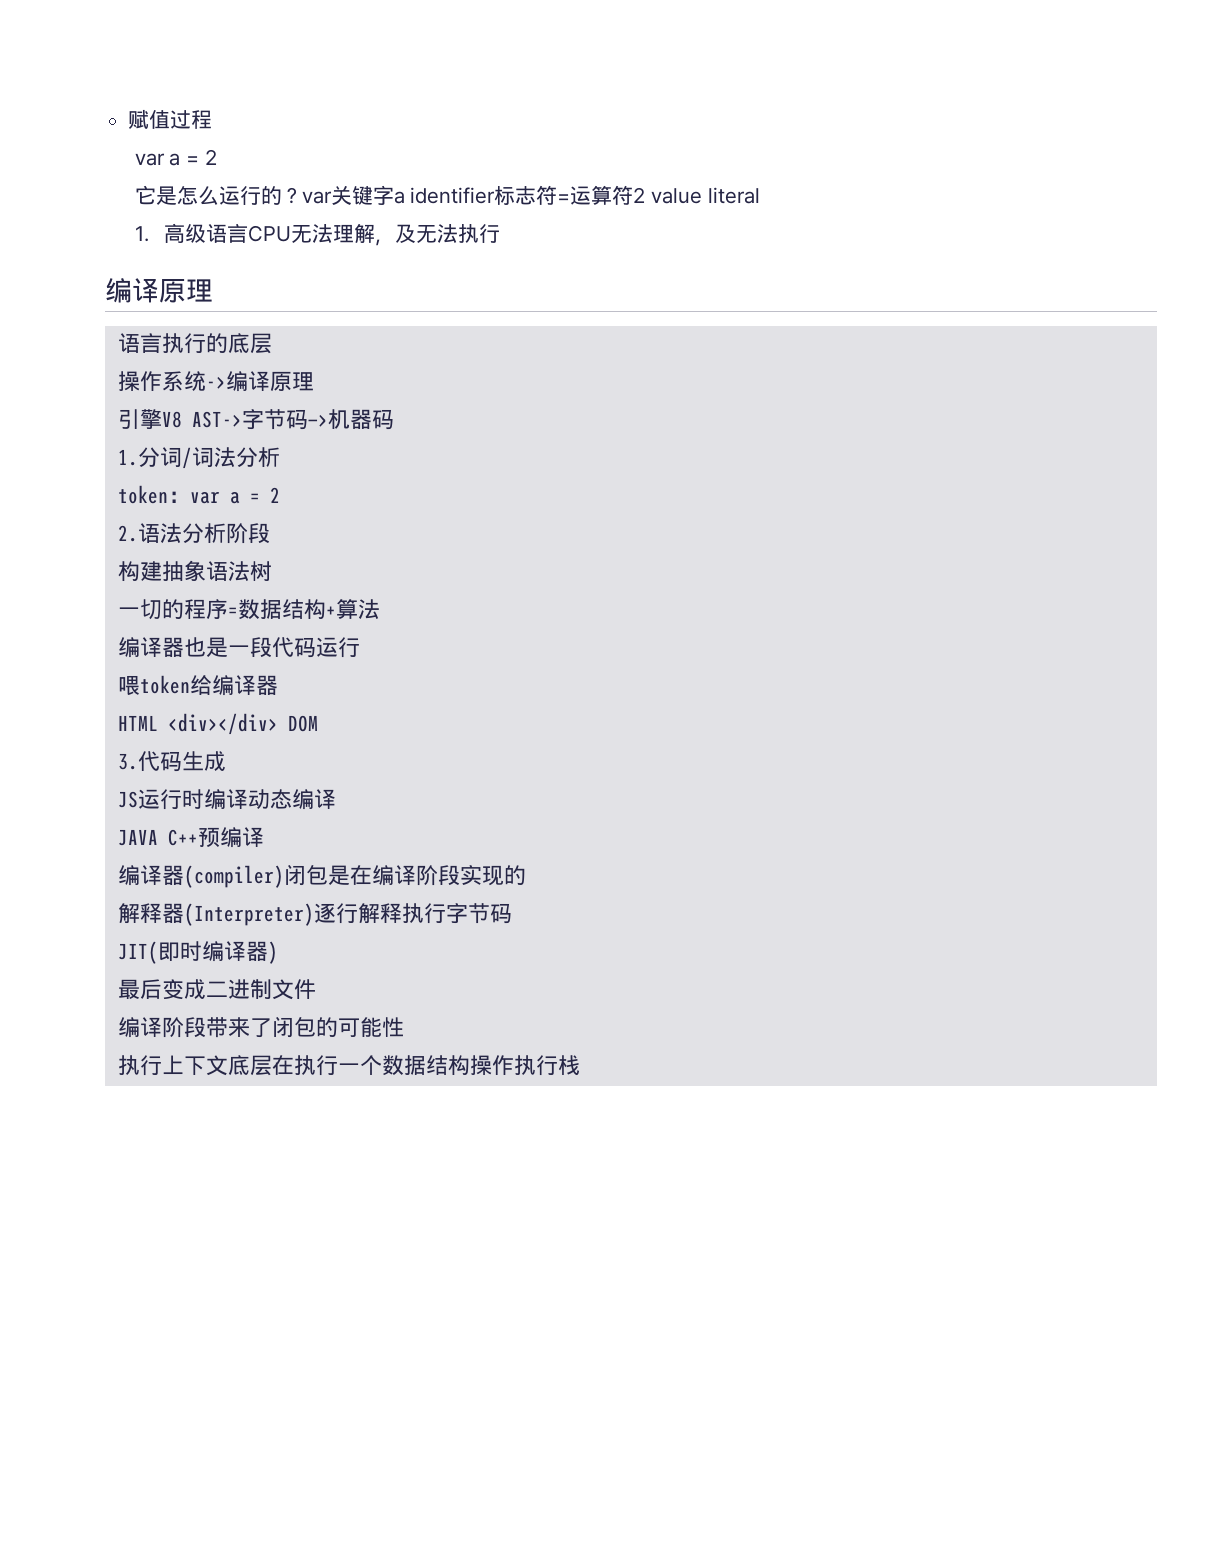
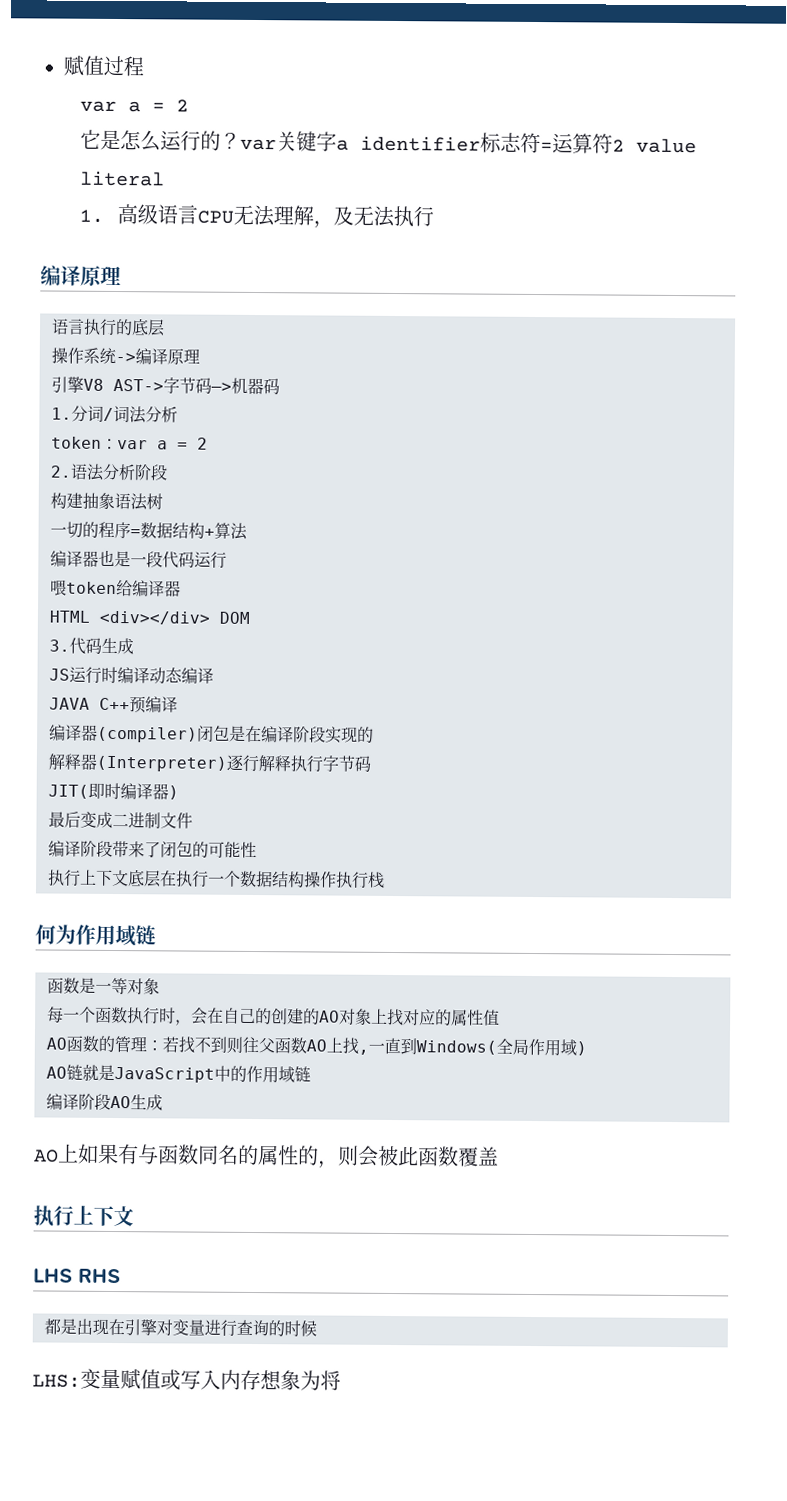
+ 何为作用域链
+ 函数是一等对象
+ 每一个函数执行时，会在自己的创建的AO对象上找对应的属性值
+ AO函数的管理：若找不到则往父函数AO上找,一直到Windows(全局作用域)
+ AO链就是JavaScript中的作用域链
+ 编译阶段AO生成
+ AO上如果有与函数同名的属性的，则会被此函数覆盖
+ 执行上下文
+ LHS RHS
+ 都是出现在引擎对变量进行查询的时候
+ LHS:变量赋值或写入内存想象为将

